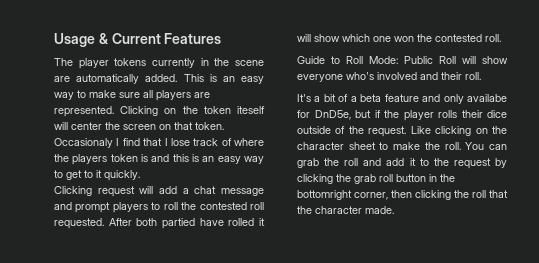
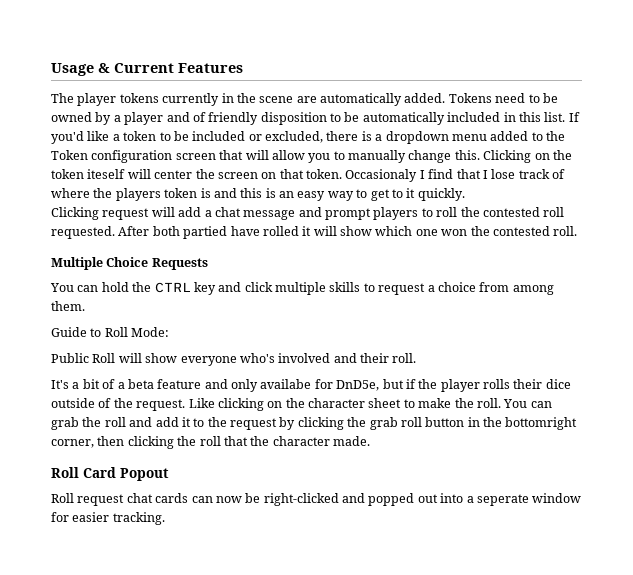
- This is an easy way to make sure all players are represented.
+ Tokens need to be owned by a player and of friendly disposition to be automatically included in this list. If you'd like a token to be included or excluded, there is a dropdown menu added to the Token configuration screen that will allow you to manually change this.
+ Multiple Choice Requests
+ You can hold the CTRL key and click multiple skills to request a choice from among them.
- Guide to Roll Mode: Public Roll will show everyone who's involved and their roll.
+ Guide to Roll Mode:
+ Public Roll will show everyone who's involved and their roll.
+ Roll Card Popout
+ Roll request chat cards can now be right-clicked and popped out into a seperate window for easier tracking.

